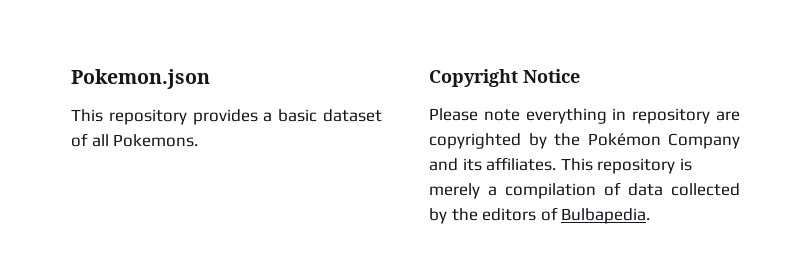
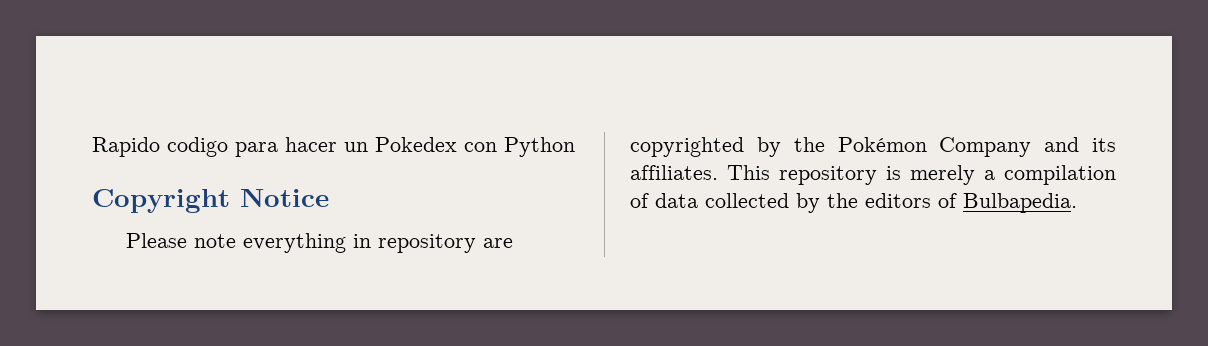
- Pokemon.json
- This repository provides a basic dataset of all Pokemons.
+ Rapido codigo para hacer un Pokedex con Python

